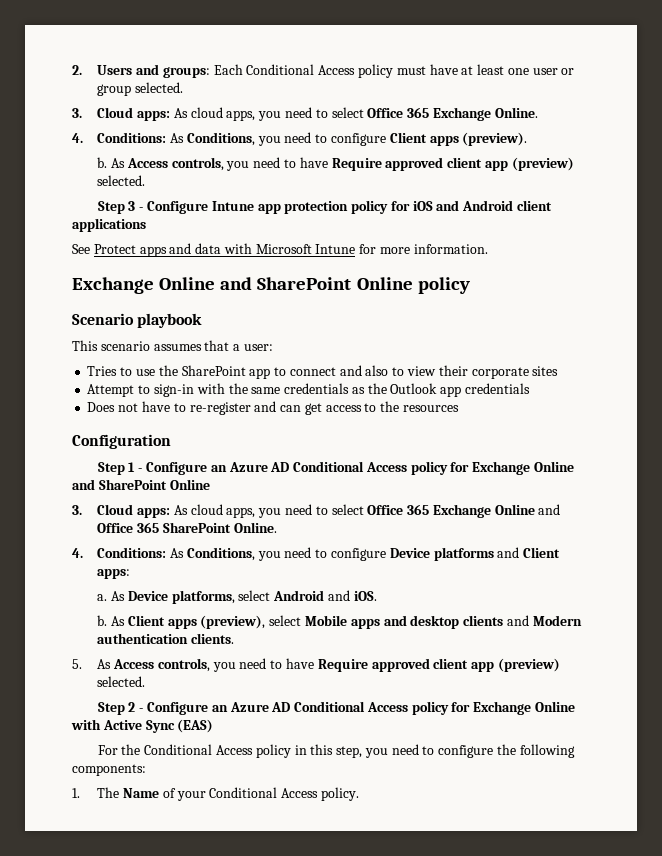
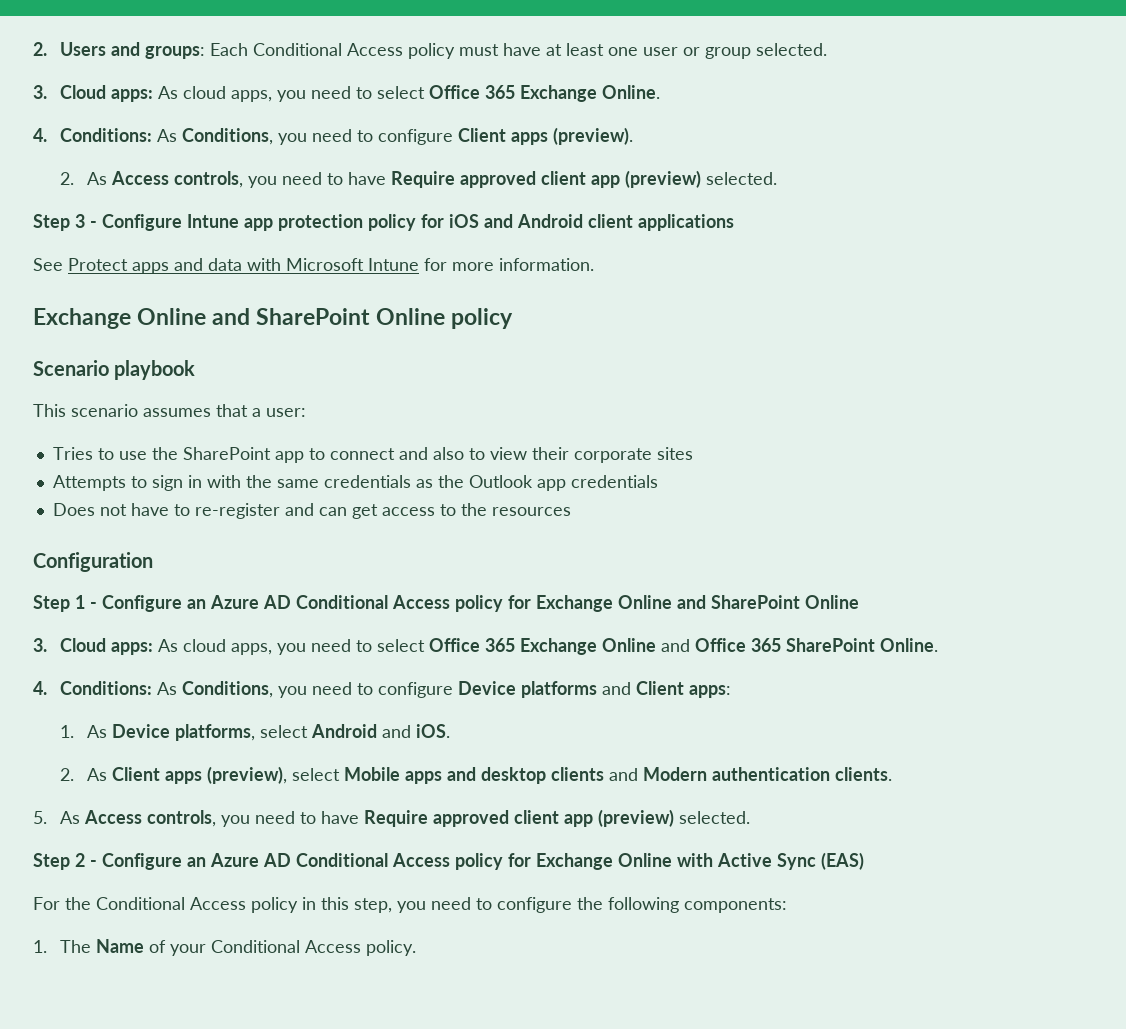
- b. As Access controls, you need to have Require approved client app (preview) selected.
+ 2. As Access controls, you need to have Require approved client app (preview) selected.
- Attempt to sign-in with the same credentials as the Outlook app credentials
+ Attempts to sign in with the same credentials as the Outlook app credentials
- a. As Device platforms, select Android and iOS.
+ 1. As Device platforms, select Android and iOS.
- b. As Client apps (preview), select Mobile apps and desktop clients and Modern authentication clients.
+ 2. As Client apps (preview), select Mobile apps and desktop clients and Modern authentication clients.

